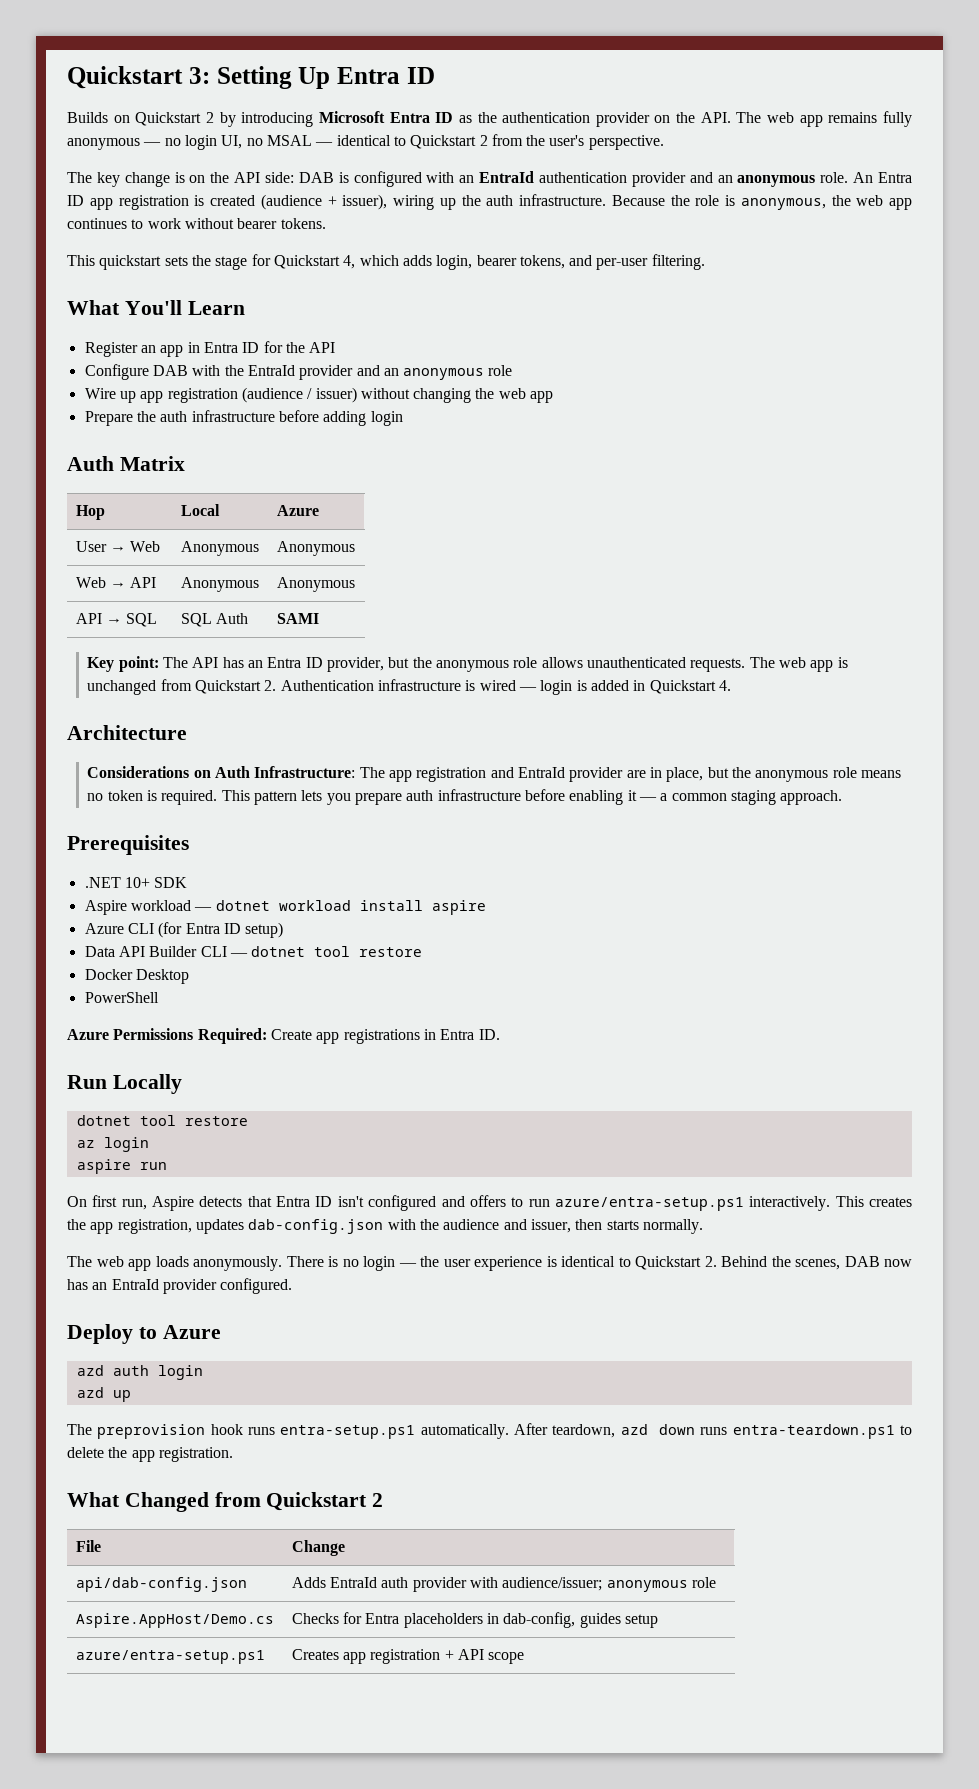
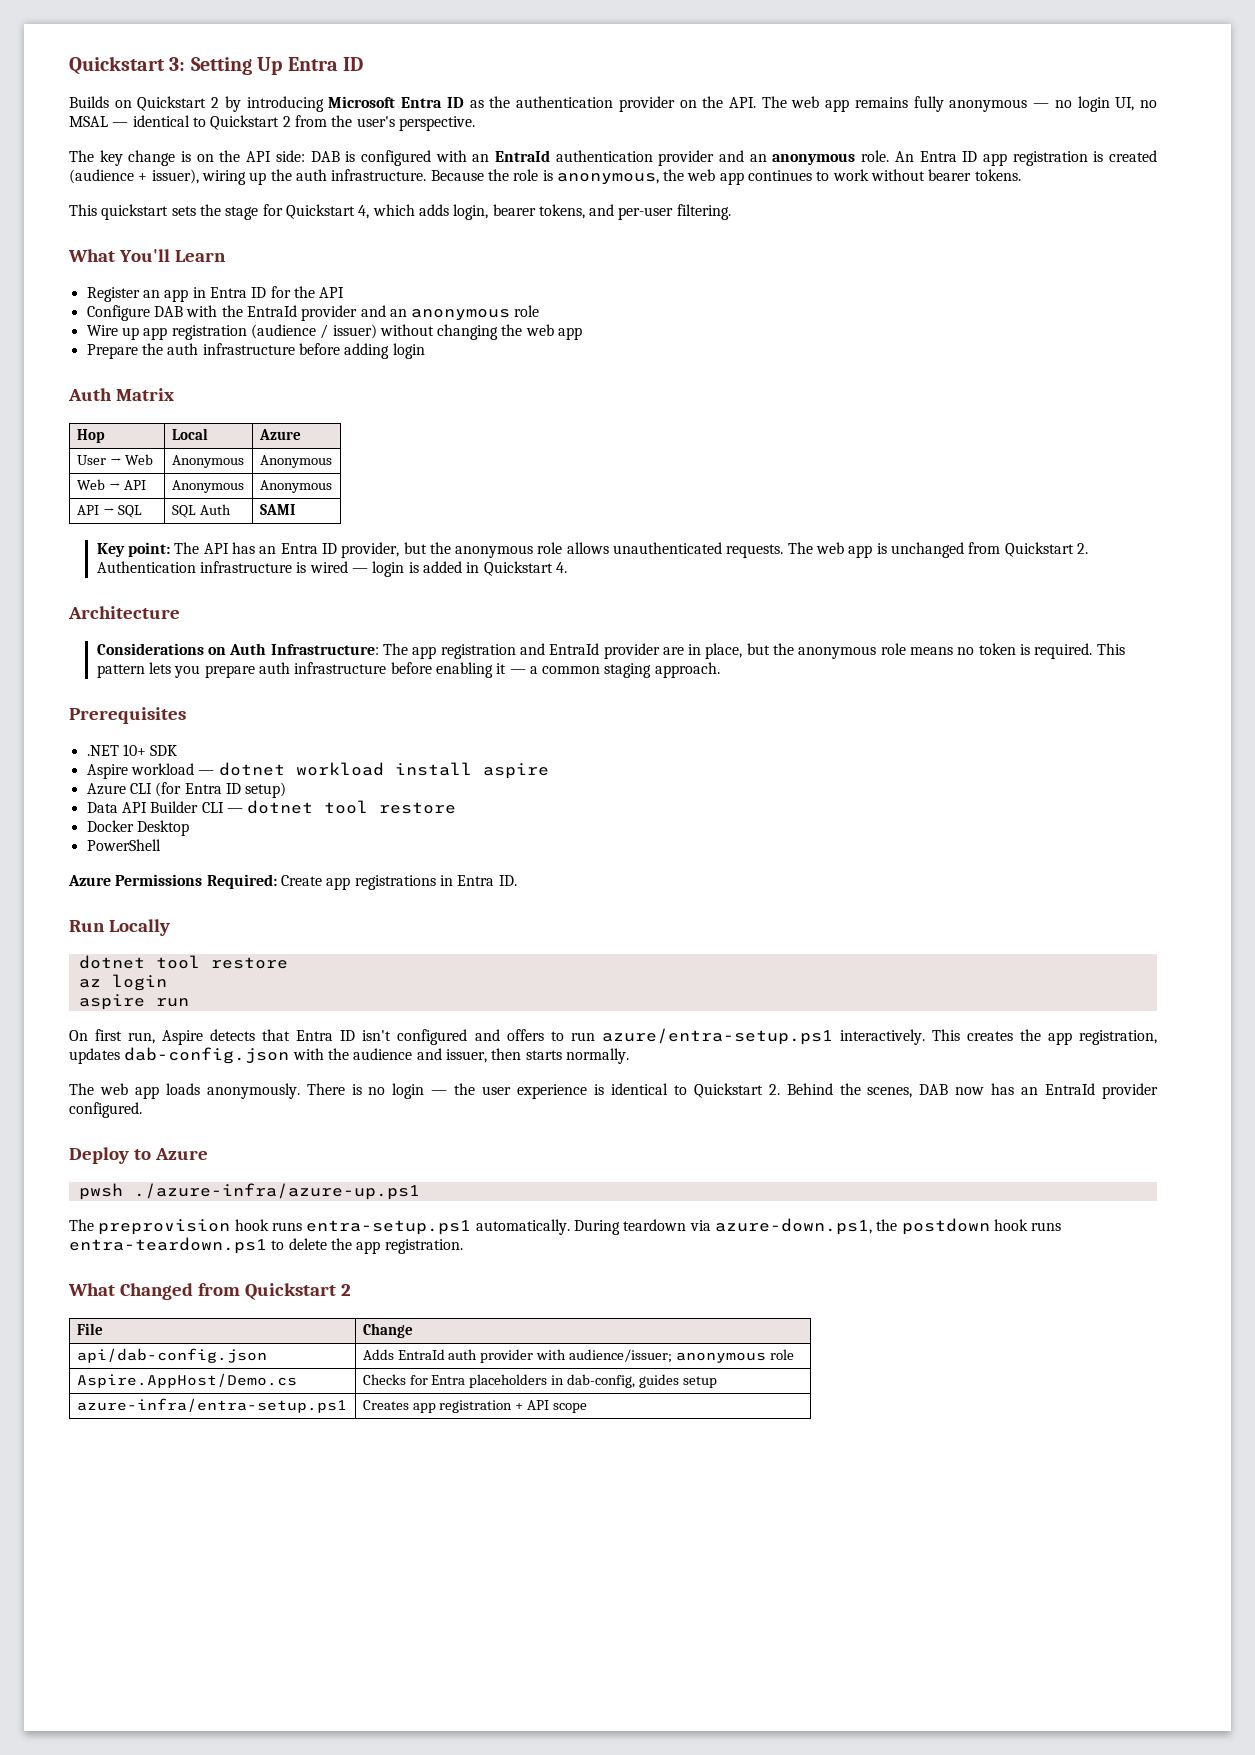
- azd auth login
- azd up
+ pwsh ./azure-infra/azure-up.ps1
- After teardown, azd down runs entra-teardown.ps1 to delete the app registration.
+ During teardown via azure-down.ps1, the postdown hook runs entra-teardown.ps1 to delete the app registration.
- azure/entra-setup.ps1 | Creates app registration + API scope
+ azure-infra/entra-setup.ps1 | Creates app registration + API scope

